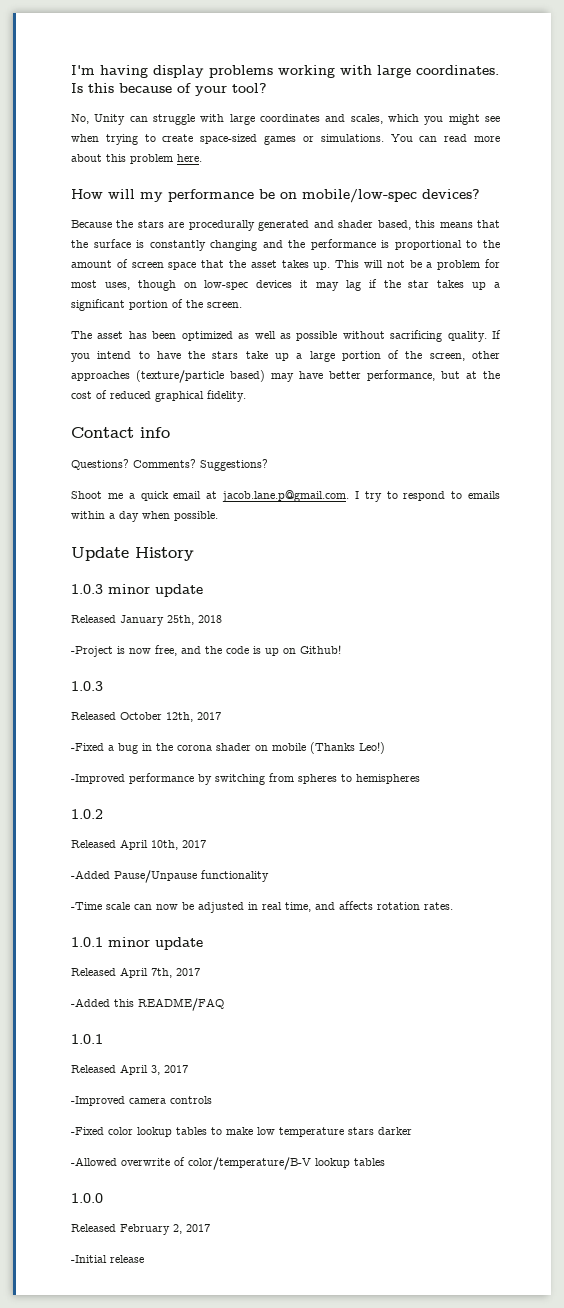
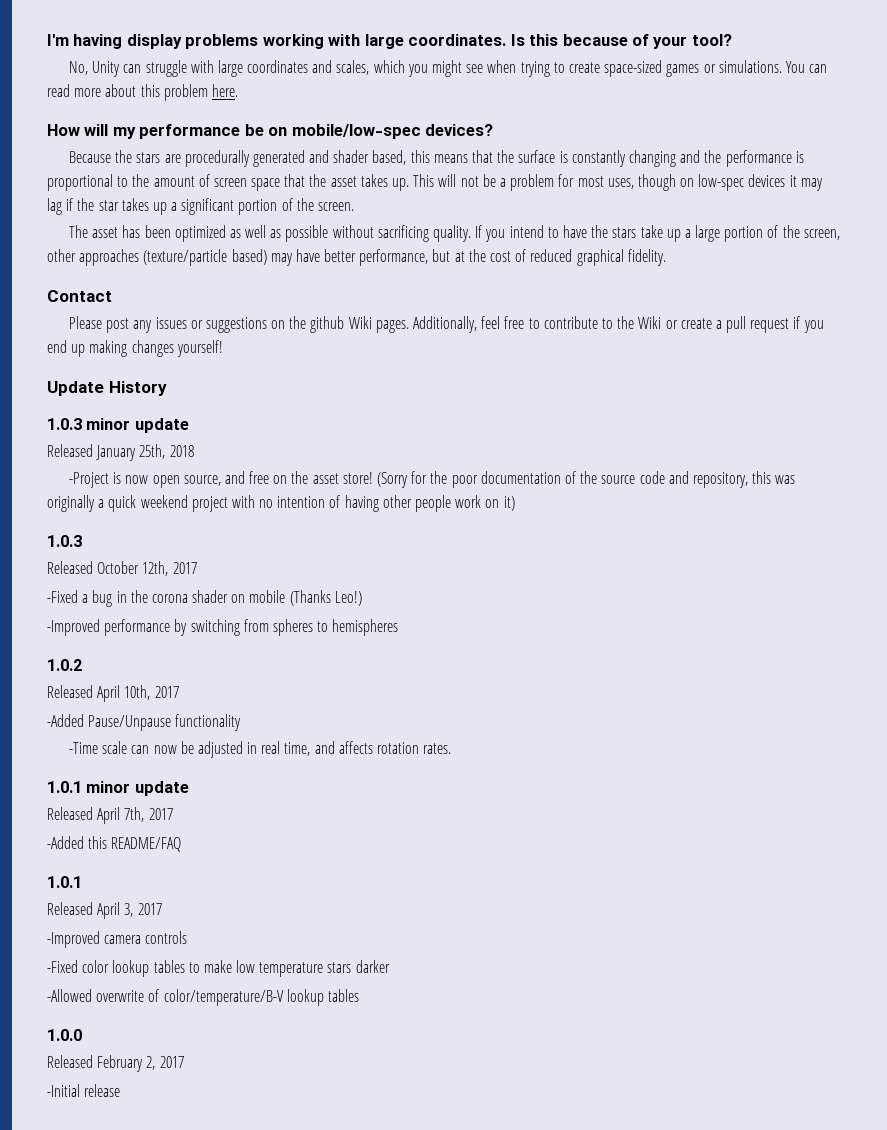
- Contact info
- Questions? Comments? Suggestions?
- Shoot me a quick email at jacob.lane.p@gmail.com. I try to respond to emails within a day when possible.
+ Contact
+ Please post any issues or suggestions on the github Wiki pages. Additionally, feel free to contribute to the Wiki or create a pull request if you end up making changes yourself!
- -Project is now free, and the code is up on Github!
+ -Project is now open source, and free on the asset store! (Sorry for the poor documentation of the source code and repository, this was originally a quick weekend project with no intention of having other people work on it)

